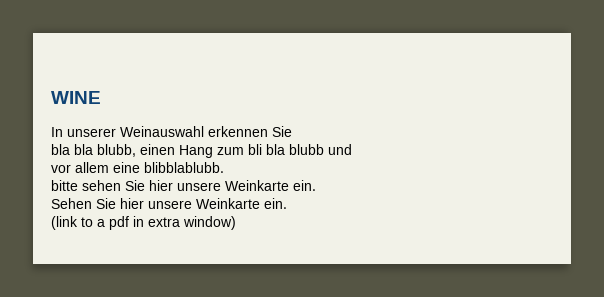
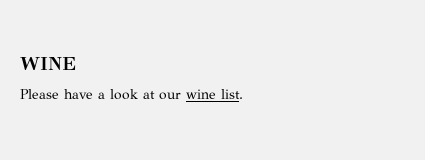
- In unserer Weinauswahl erkennen Sie
- bla bla blubb, einen Hang zum bli bla blubb und
- vor allem eine blibblablubb.
- bitte sehen Sie hier unsere Weinkarte ein.
- Sehen Sie hier unsere Weinkarte ein.
- (link to a pdf in extra window)
+ Please have a look at our wine list.

